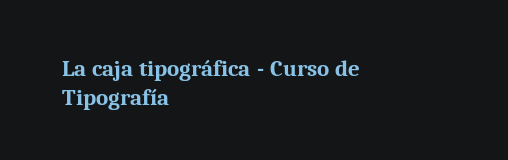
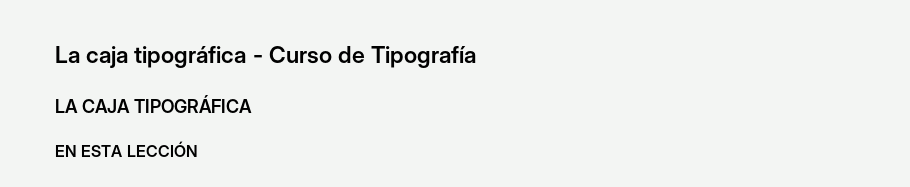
+ LA CAJA TIPOGRÁFICA
+ EN ESTA LECCIÓN

